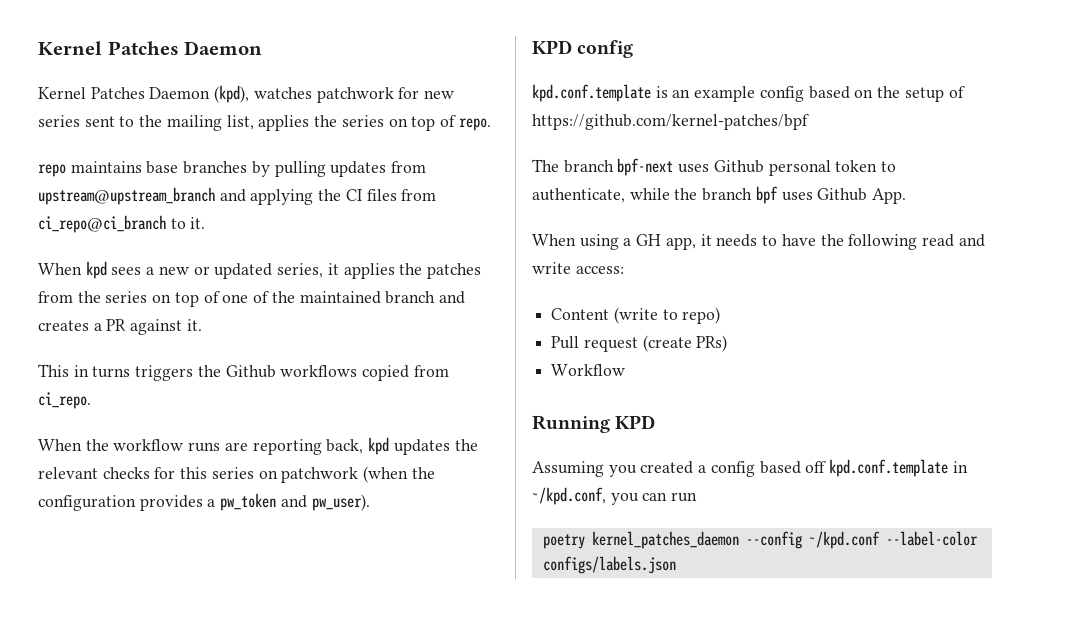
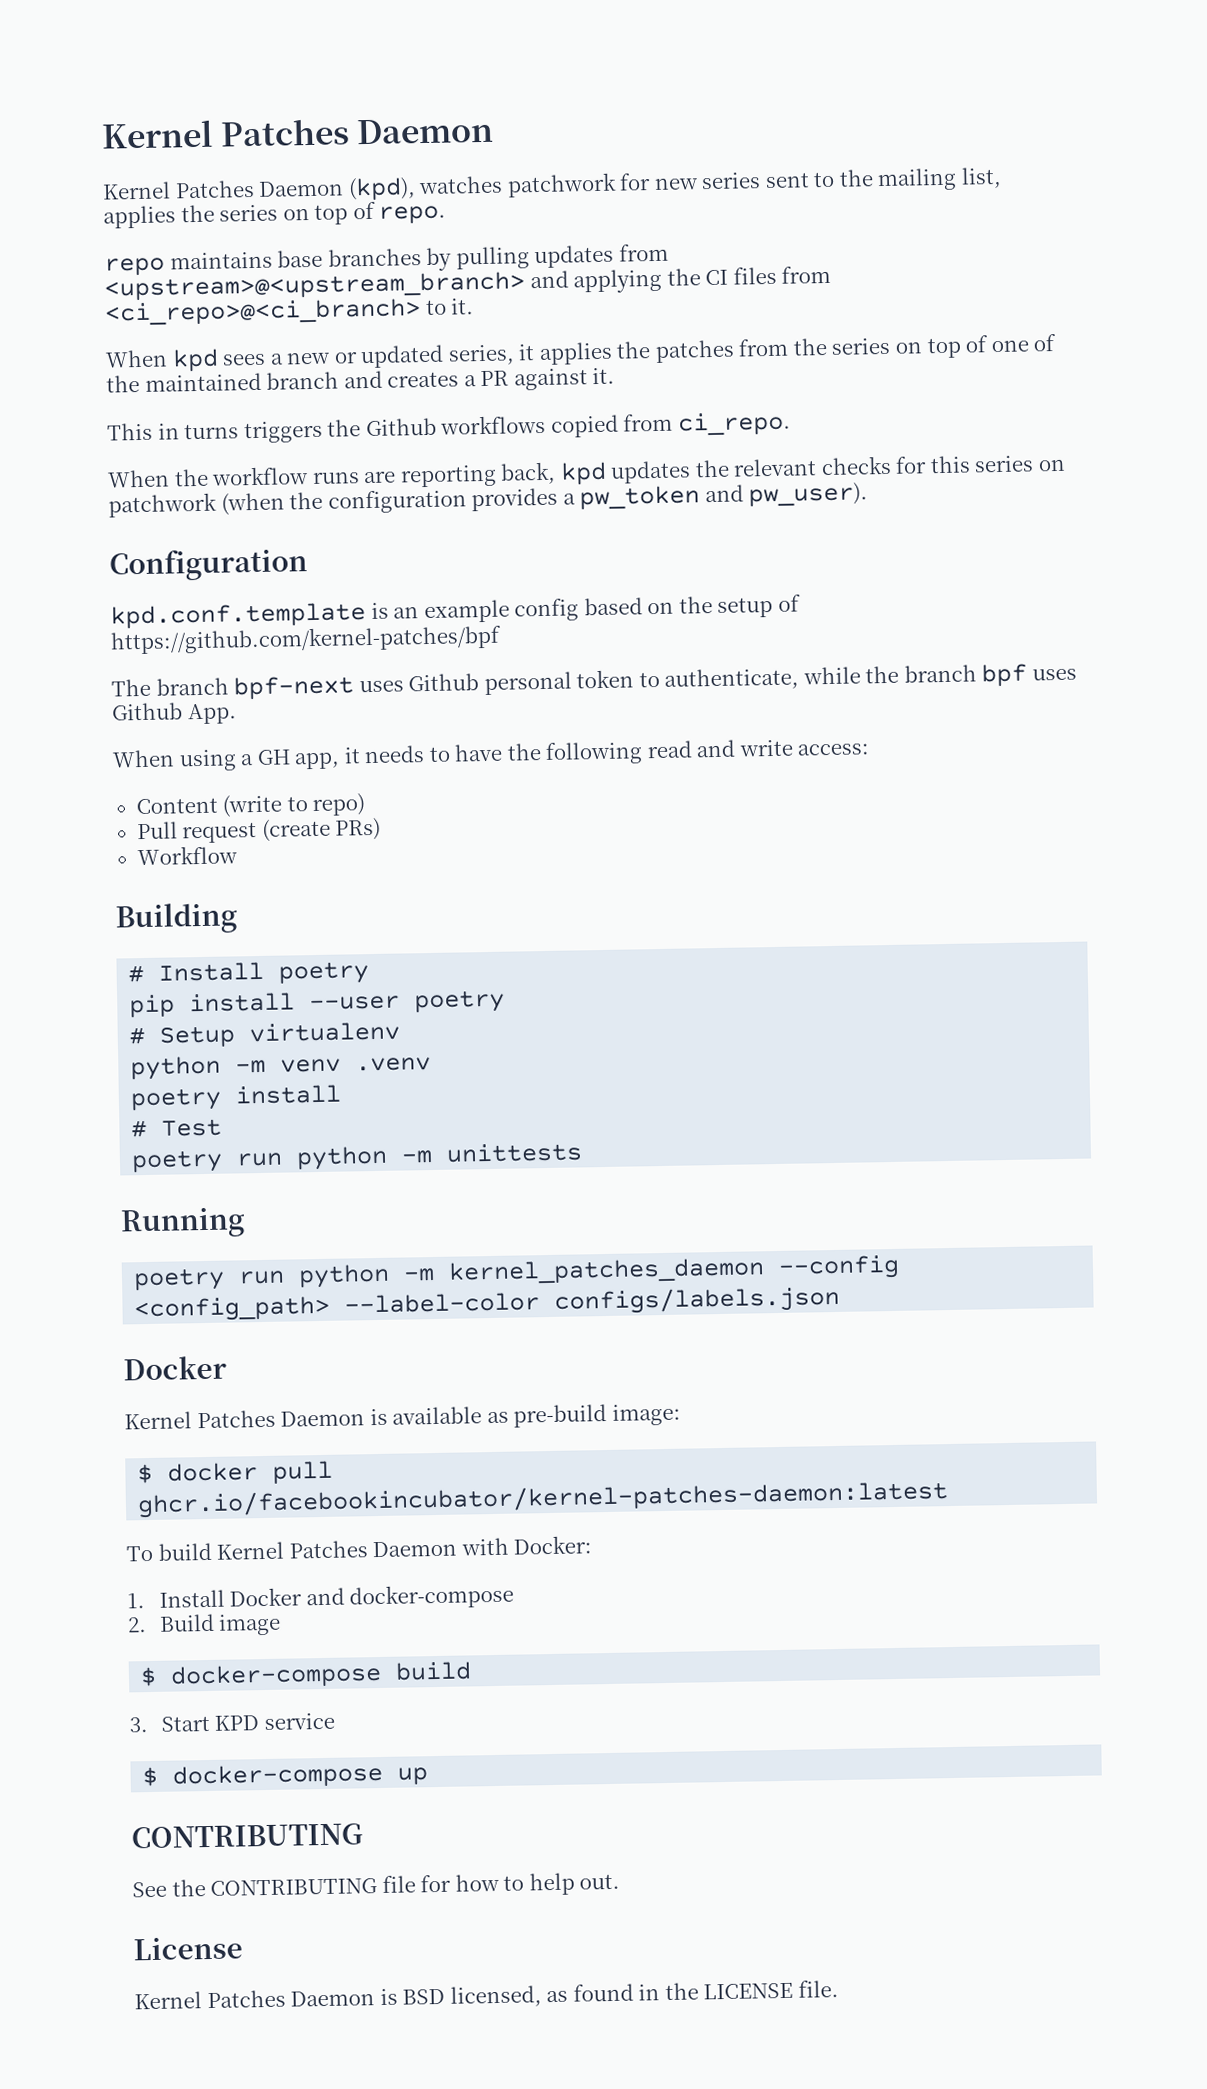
- repo maintains base branches by pulling updates from upstream@upstream_branch and applying the CI files from ci_repo@ci_branch to it.
+ repo maintains base branches by pulling updates from <upstream>@<upstream_branch> and applying the CI files from <ci_repo>@<ci_branch> to it.
- KPD config
+ Configuration
- Running KPD
- Assuming you created a config based off kpd.conf.template in ~/kpd.conf, you can run
- poetry kernel_patches_daemon --config ~/kpd.conf --label-color configs/labels.json
+ Building
+ # Install poetry
+ pip install --user poetry
+ # Setup virtualenv
+ python -m venv .venv
+ poetry install
+ # Test
+ poetry run python -m unittests
+ Running
+ poetry run python -m kernel_patches_daemon --config <config_path> --label-color configs/labels.json
+ Docker
+ Kernel Patches Daemon is available as pre-build image:
+ $ docker pull ghcr.io/facebookincubator/kernel-patches-daemon:latest
+ To build Kernel Patches Daemon with Docker:
+ 1. Install Docker and docker-compose
+ 2. Build image
+ $ docker-compose build
+ 3. Start KPD service
+ $ docker-compose up
+ CONTRIBUTING
+ See the CONTRIBUTING file for how to help out.
+ License
+ Kernel Patches Daemon is BSD licensed, as found in the LICENSE file.

